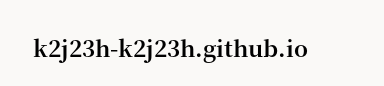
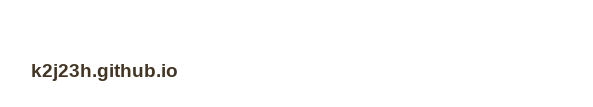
- k2j23h-k2j23h.github.io
+ k2j23h.github.io

